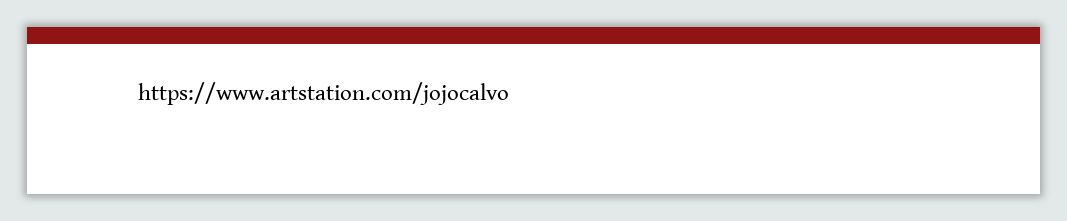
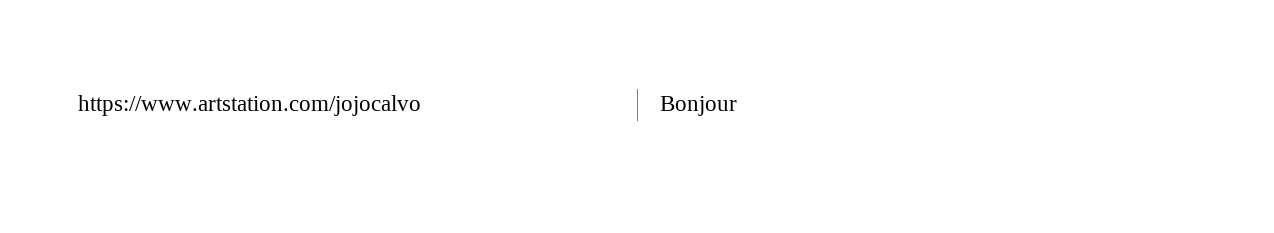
+ Bonjour

